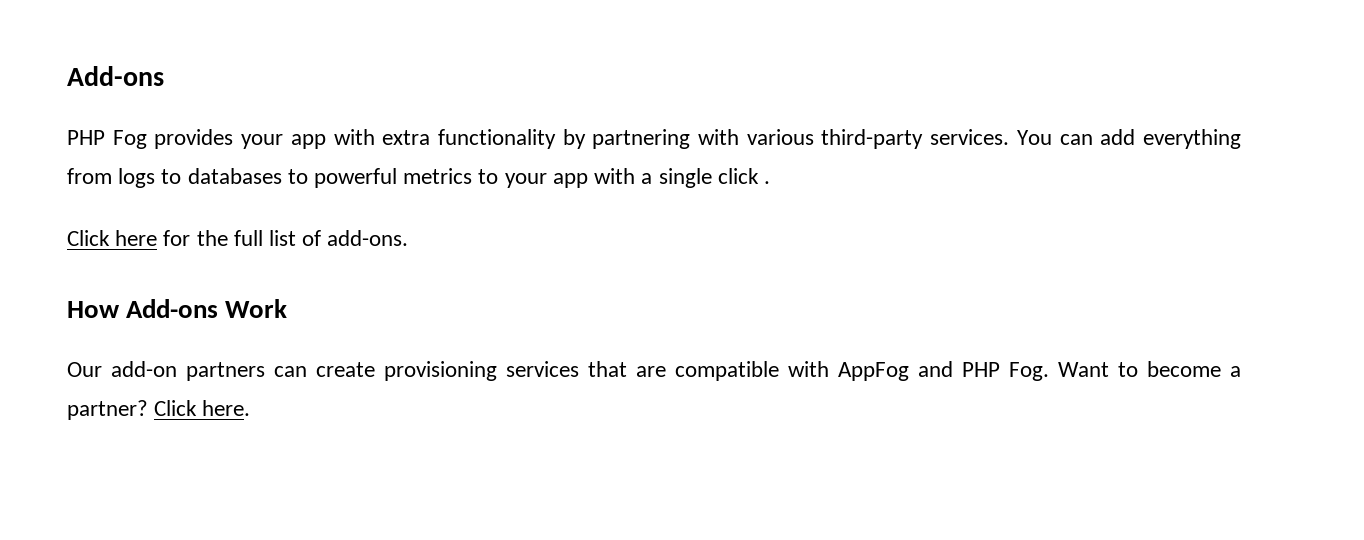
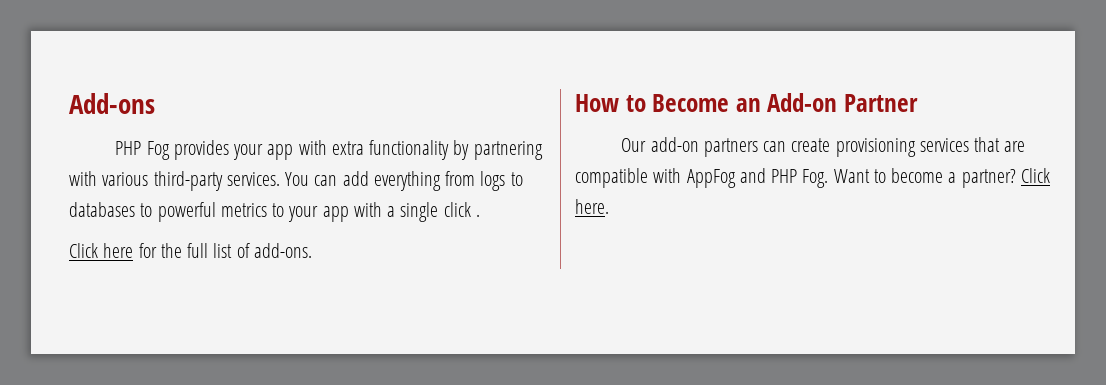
- How Add-ons Work
+ How to Become an Add-on Partner

